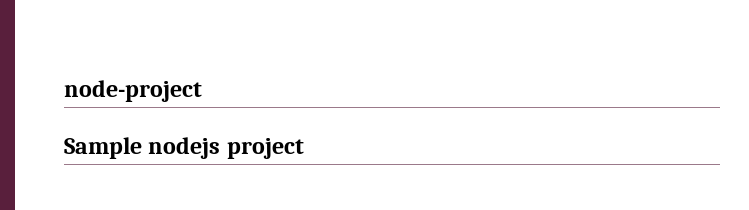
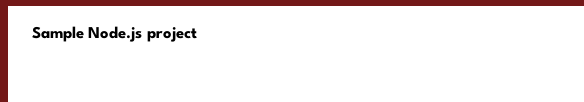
- node-project
- Sample nodejs project
+ Sample Node.js project

